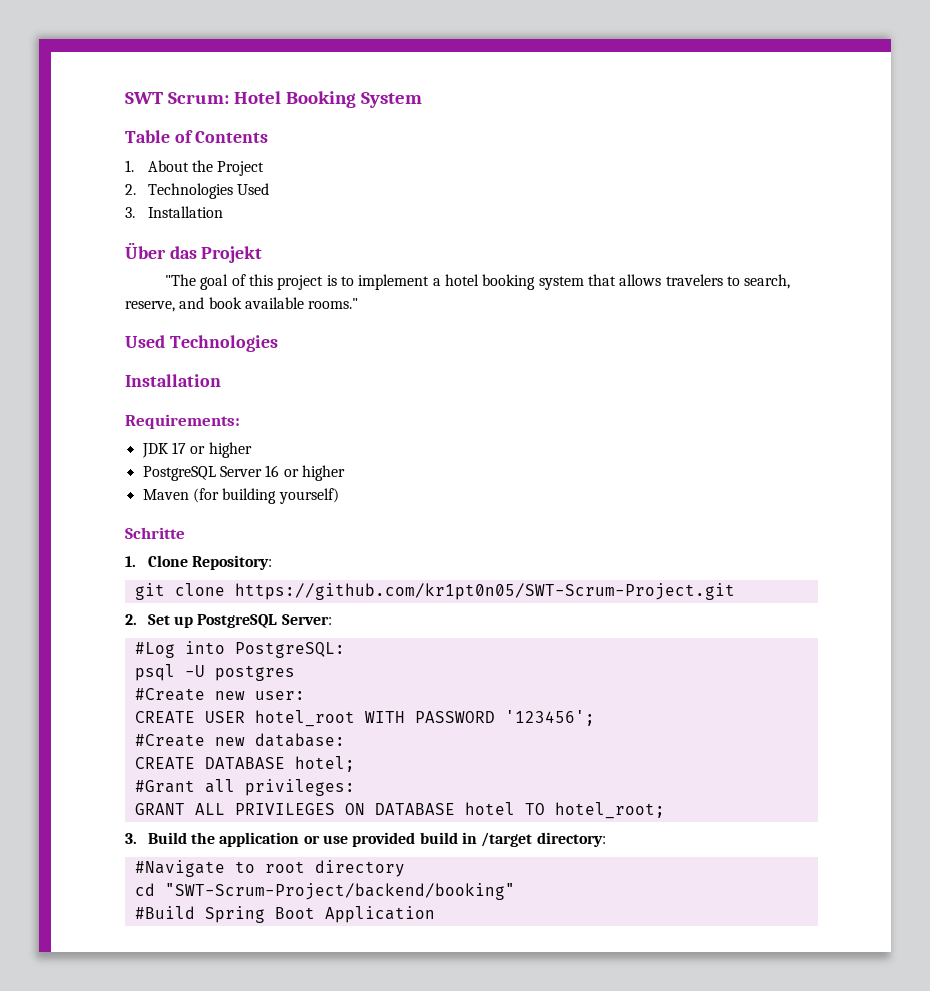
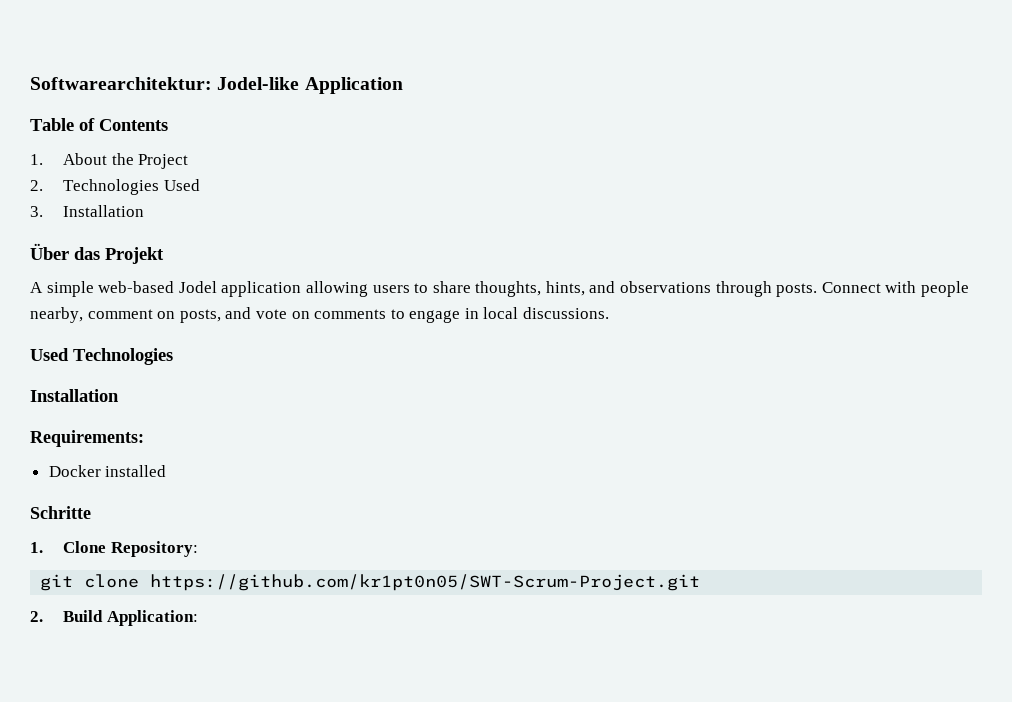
- SWT Scrum: Hotel Booking System
+ Softwarearchitektur: Jodel-like Application
- "The goal of this project is to implement a hotel booking system that allows travelers to search, reserve, and book available rooms."
+ A simple web-based Jodel application allowing users to share thoughts, hints, and observations through posts. Connect with people nearby, comment on posts, and vote on comments to engage in local discussions.
  Used Technologies
  Installation
  Requirements:
- JDK 17 or higher
- PostgreSQL Server 16 or higher
- Maven (for building yourself)
+ Docker installed
- 2. Set up PostgreSQL Server:
- #Log into PostgreSQL:
- psql -U postgres
- #Create new user:
- CREATE USER hotel_root WITH PASSWORD '123456';
- #Create new database:
- CREATE DATABASE hotel;
- #Grant all privileges:
- GRANT ALL PRIVILEGES ON DATABASE hotel TO hotel_root;
- 3. Build the application or use provided build in /target directory:
- #Navigate to root directory
- cd "SWT-Scrum-Project/backend/booking"
- #Build Spring Boot Application
+ 2. Build Application:

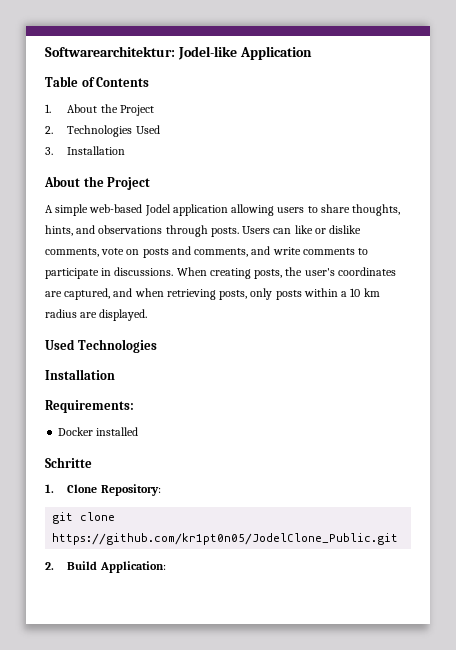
  3. Installation
- Über das Projekt
+ About the Project
- Connect with people nearby, comment on posts, and vote on comments to engage in local discussions.
+ Users can like or dislike comments, vote on posts and comments, and write comments to participate in discussions. When creating posts, the user's coordinates are captured, and when retrieving posts, only posts within a 10 km radius are displayed.
- git clone https://github.com/kr1pt0n05/SWT-Scrum-Project.git
+ git clone https://github.com/kr1pt0n05/JodelClone_Public.git

